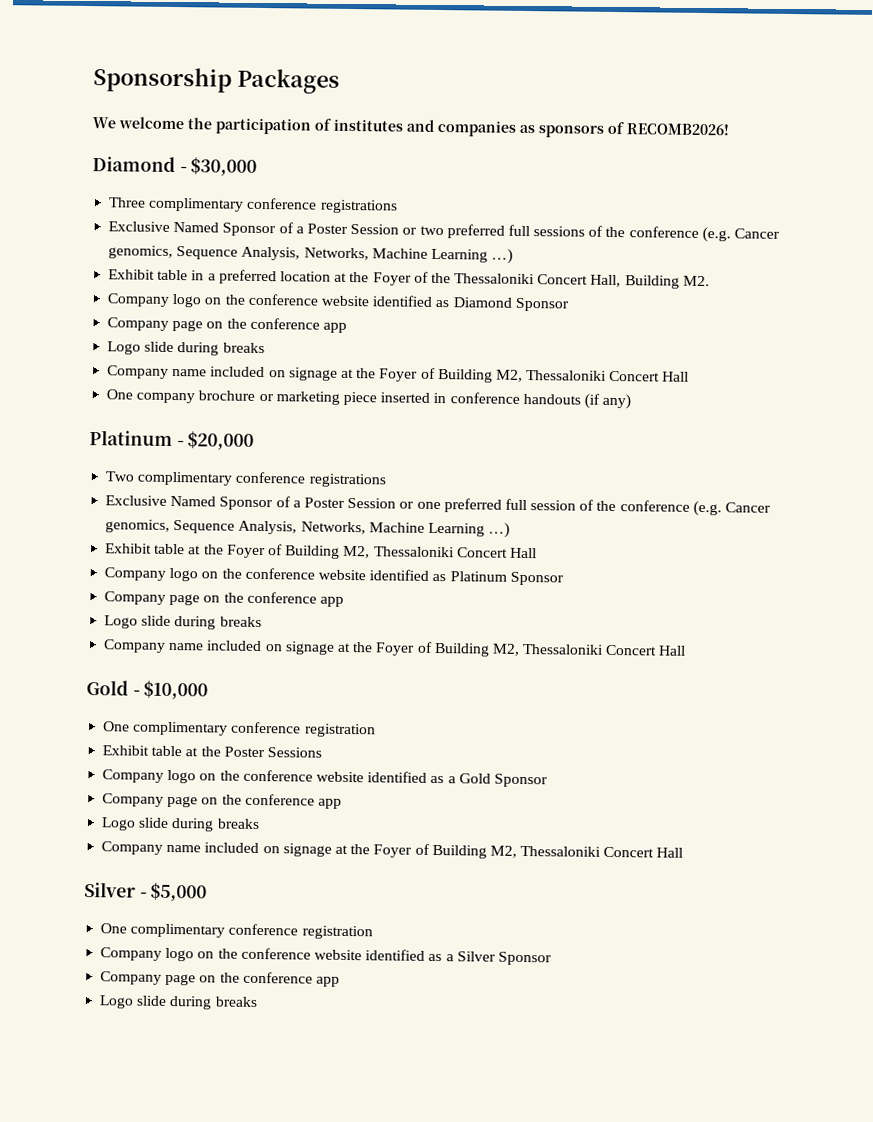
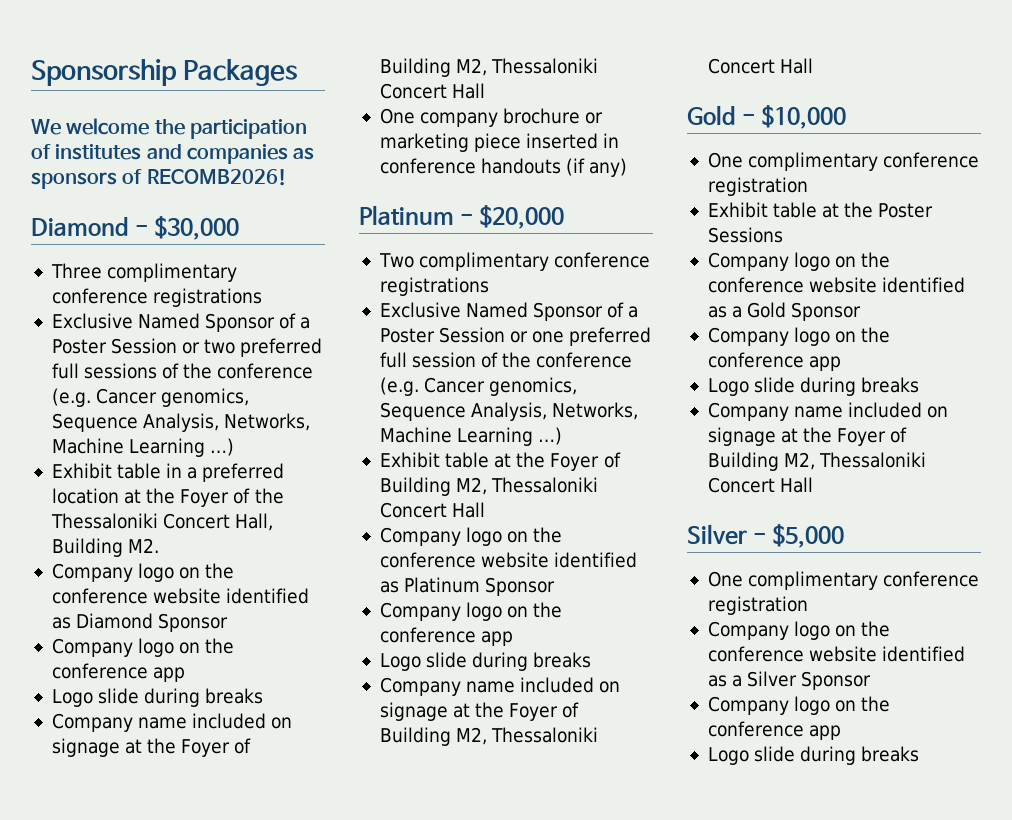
  Company logo on the conference website identified as Diamond Sponsor
- Company page on the conference app
+ Company logo on the conference app
  Company logo on the conference website identified as Platinum Sponsor
- Company page on the conference app
+ Company logo on the conference app
  Company logo on the conference website identified as a Gold Sponsor
- Company page on the conference app
+ Company logo on the conference app
  Company logo on the conference website identified as a Silver Sponsor
- Company page on the conference app
+ Company logo on the conference app

